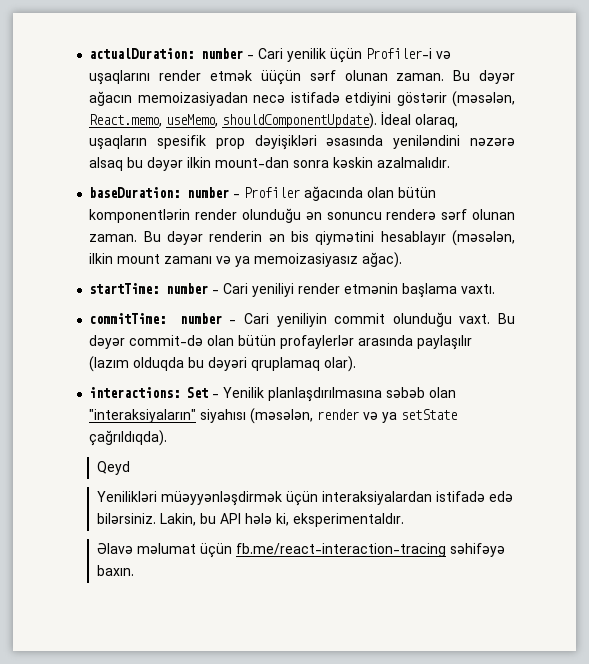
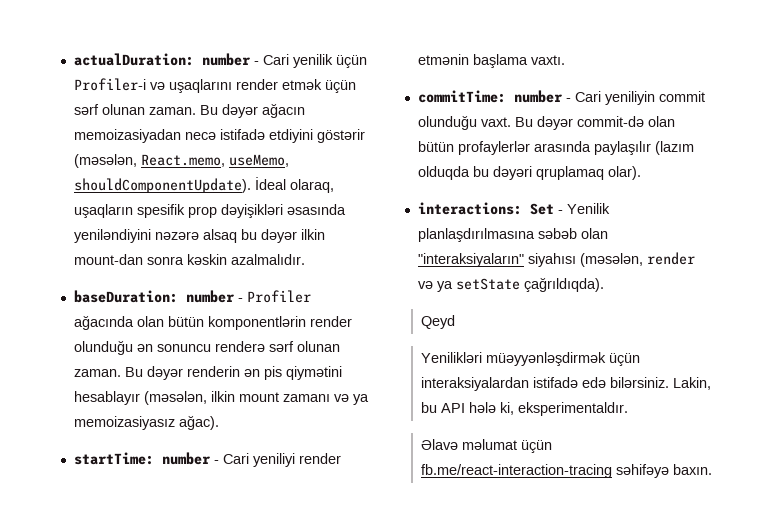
- actualDuration: number - Cari yenilik üçün Profiler-i və uşaqlarını render etmək üüçün sərf olunan zaman.
+ actualDuration: number - Cari yenilik üçün Profiler-i və uşaqlarını render etmək üçün sərf olunan zaman.
- İdeal olaraq, uşaqların spesifik prop dəyişikləri əsasında yeniləndini nəzərə alsaq bu dəyər ilkin mount-dan sonra kəskin azalmalıdır.
+ İdeal olaraq, uşaqların spesifik prop dəyişikləri əsasında yeniləndiyini nəzərə alsaq bu dəyər ilkin mount-dan sonra kəskin azalmalıdır.
- Bu dəyər renderin ən bis qiymətini hesablayır (məsələn, ilkin mount zamanı və ya memoizasiyasız ağac).
+ Bu dəyər renderin ən pis qiymətini hesablayır (məsələn, ilkin mount zamanı və ya memoizasiyasız ağac).

